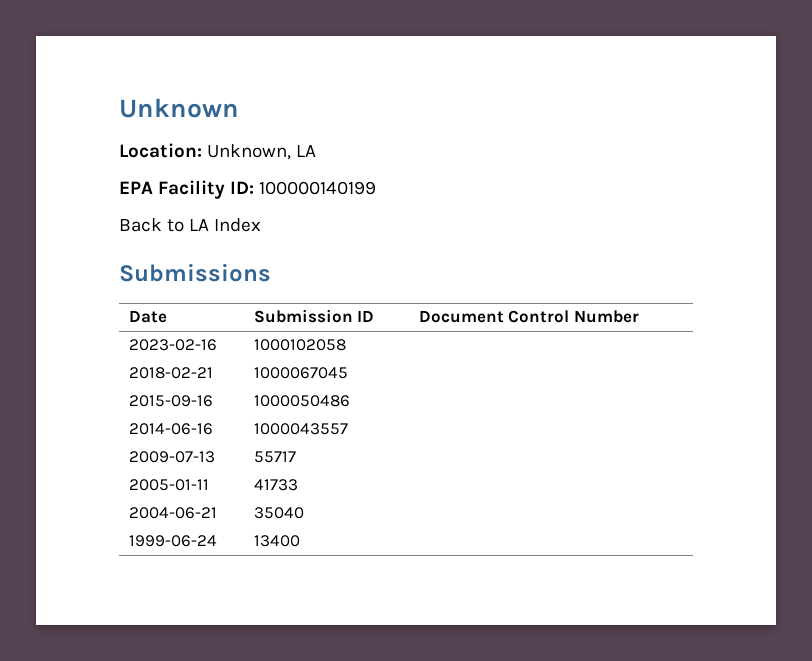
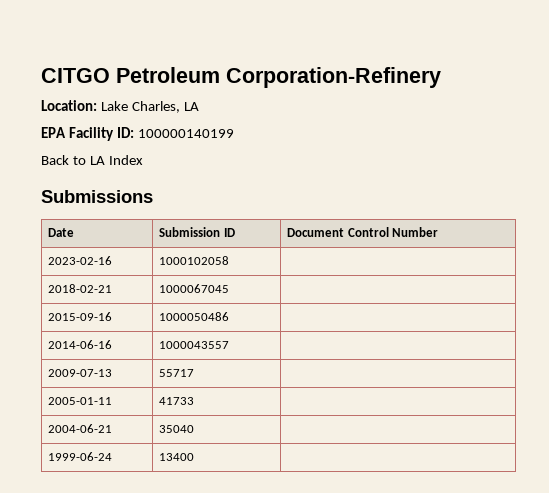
- Unknown
+ CITGO Petroleum Corporation-Refinery
- Location: Unknown, LA
+ Location: Lake Charles, LA

